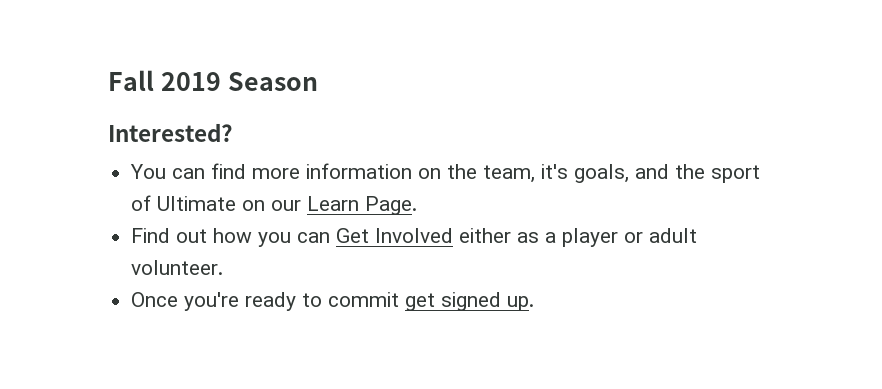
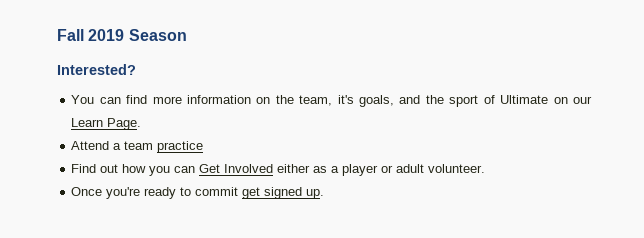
+ Attend a team practice

